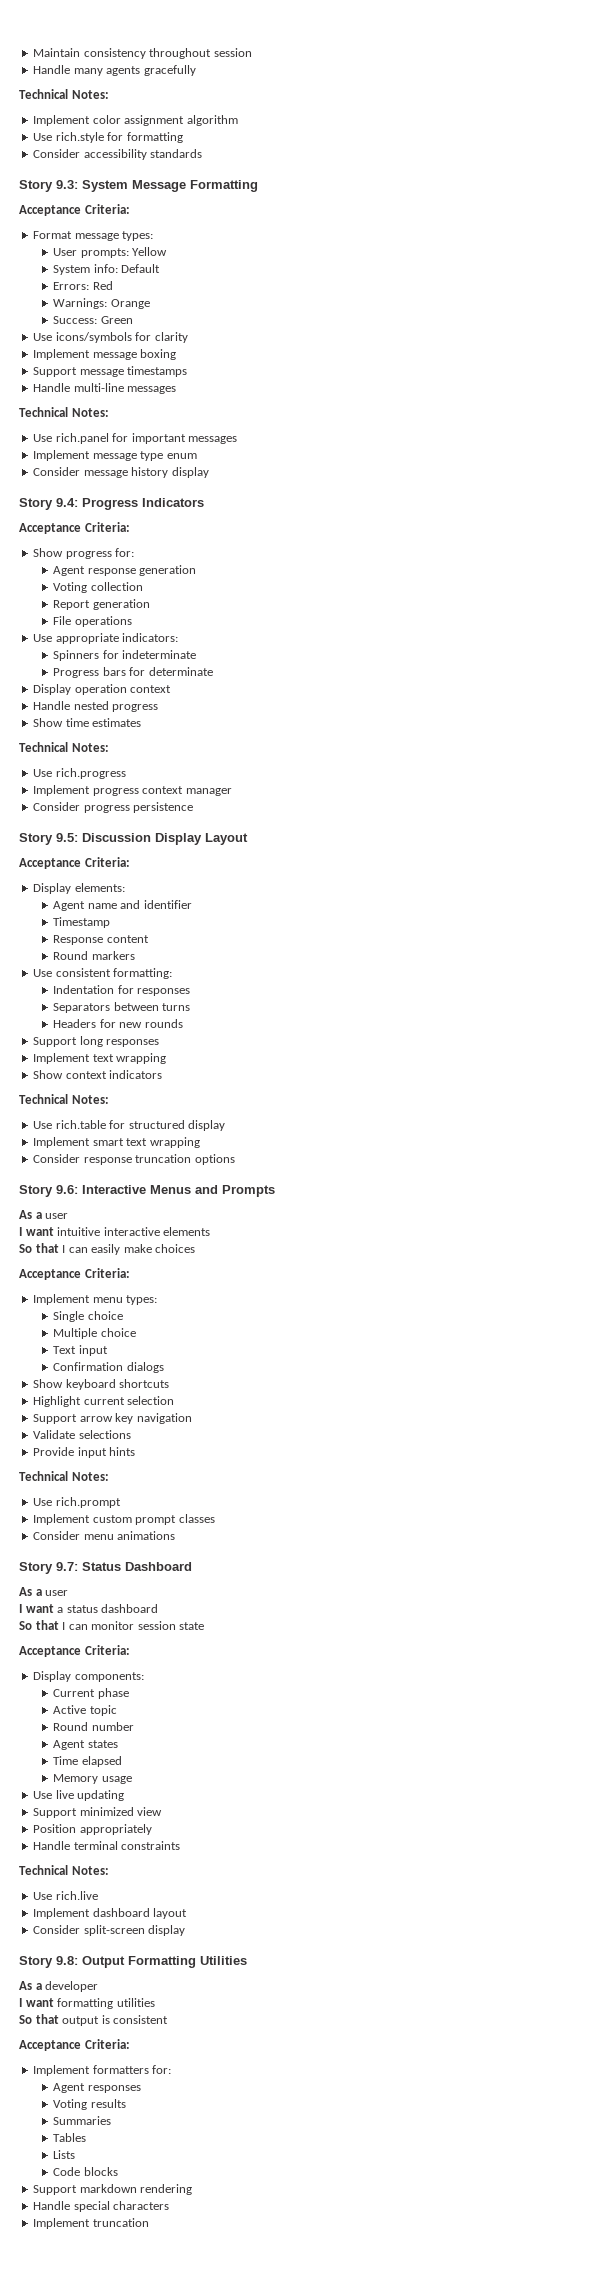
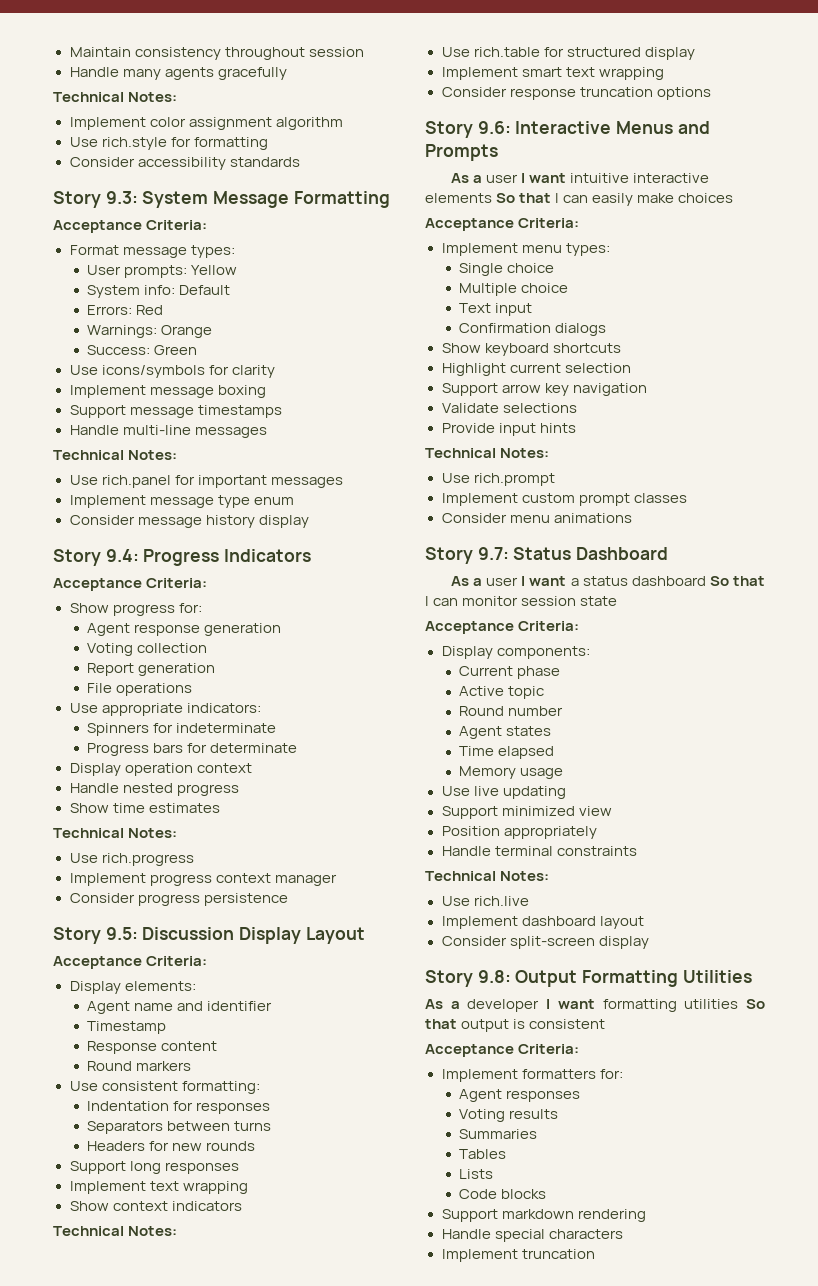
  Story 9.6: Interactive Menus and Prompts
- As a user
- I want intuitive interactive elements
- So that I can easily make choices
+ As a user I want intuitive interactive elements So that I can easily make choices
  Story 9.7: Status Dashboard
- As a user
- I want a status dashboard
- So that I can monitor session state
+ As a user I want a status dashboard So that I can monitor session state
- As a developer
- I want formatting utilities
- So that output is consistent
+ As a developer I want formatting utilities So that output is consistent

